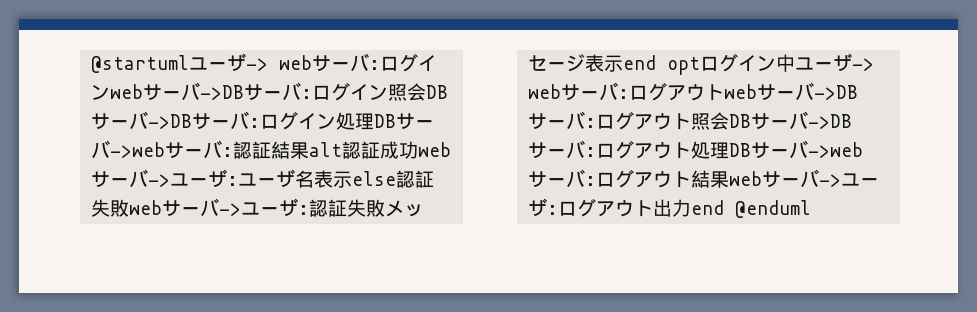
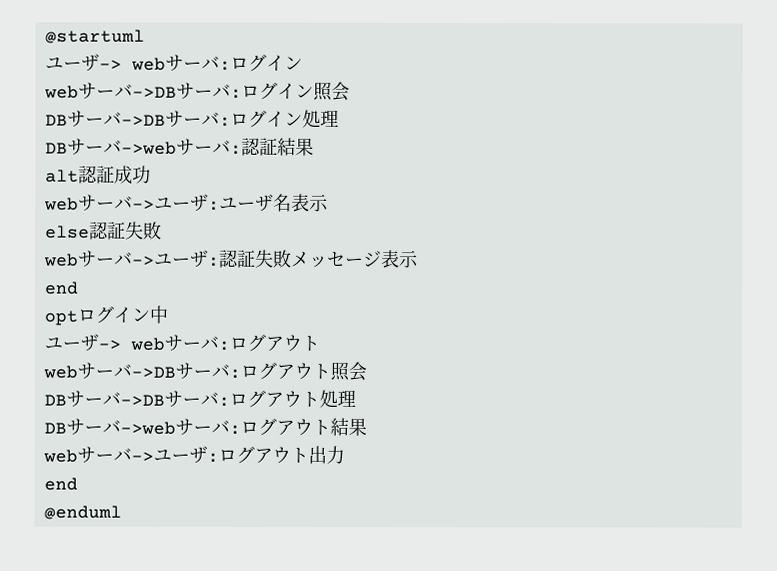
- @startumlユーザ-> webサーバ:ログインwebサーバ->DBサーバ:
+ @startuml
+ ユーザ-> webサーバ:ログイン
+ webサーバ->DBサーバ:
- ログイン照会DBサーバ->DBサーバ:
+ ログイン照会
+ DBサーバ->DBサーバ:
- ログイン処理DBサーバ->webサーバ:
+ ログイン処理
+ DBサーバ->webサーバ:
- 認証結果alt認証成功webサーバ->ユーザ:
+ 認証結果
+ alt認証成功
+ webサーバ->ユーザ:
- ユーザ名表示else認証失敗webサーバ->ユーザ:
+ ユーザ名表示
+ else認証失敗
+ webサーバ->ユーザ:
- 認証失敗メッセージ表示end optログイン中ユーザ-> webサーバ:ログアウトwebサーバ->DBサーバ:
+ 認証失敗メッセージ表示
+ end
+ optログイン中
+ ユーザ-> webサーバ:ログアウト
+ webサーバ->DBサーバ:
- ログアウト照会DBサーバ->DBサーバ:
+ ログアウト照会
+ DBサーバ->DBサーバ:
- ログアウト処理DBサーバ->webサーバ:
+ ログアウト処理
+ DBサーバ->webサーバ:
- ログアウト結果webサーバ->ユーザ:
+ ログアウト結果
+ webサーバ->ユーザ:
- ログアウト出力end @enduml
+ ログアウト出力
+ end
+ @enduml

